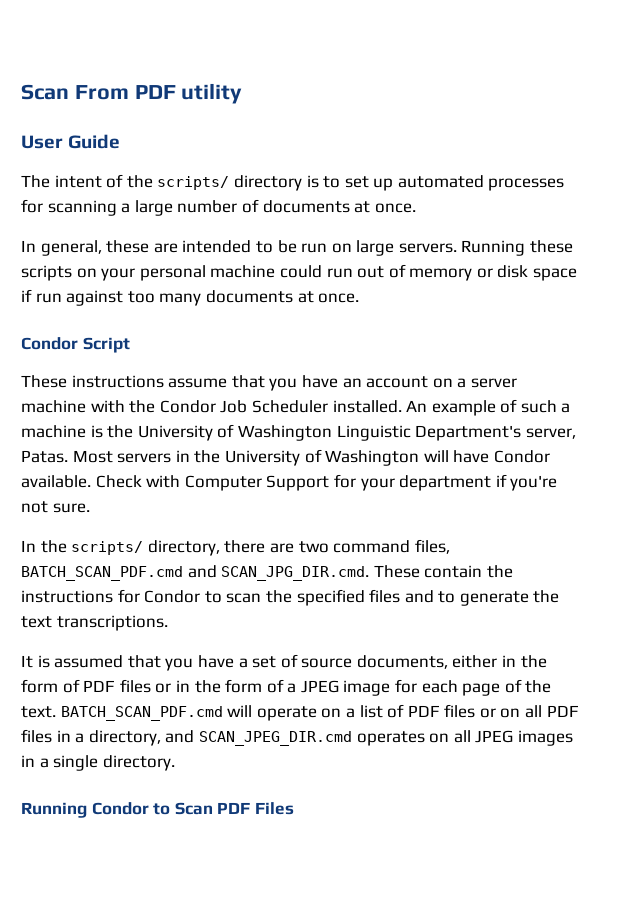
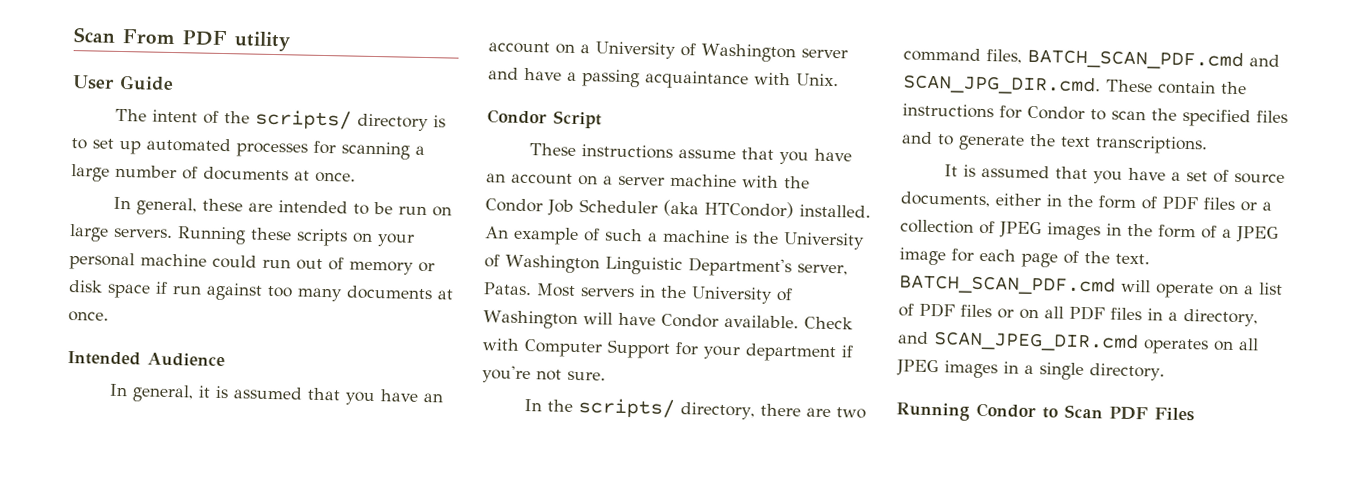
+ Intended Audience
+ In general, it is assumed that you have an account on a University of Washington server and have a passing acquaintance with Unix.
- These instructions assume that you have an account on a server machine with the Condor Job Scheduler installed.
+ These instructions assume that you have an account on a server machine with the Condor Job Scheduler (aka HTCondor) installed.
- It is assumed that you have a set of source documents, either in the form of PDF files or in the form of a JPEG image for each page of the text.
+ It is assumed that you have a set of source documents, either in the form of PDF files or a collection of JPEG images in the form of a JPEG image for each page of the text.

